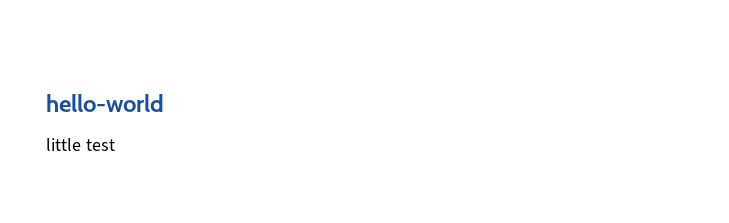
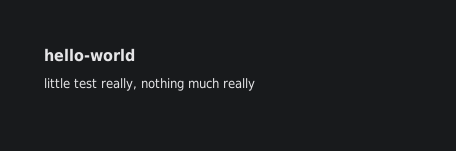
- little test
+ little test really, nothing much really

